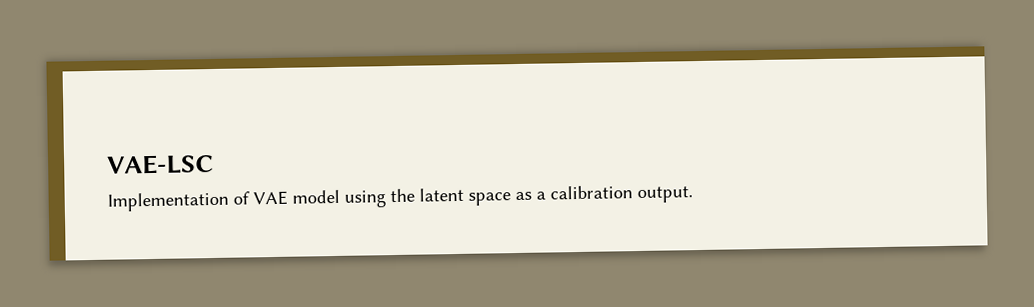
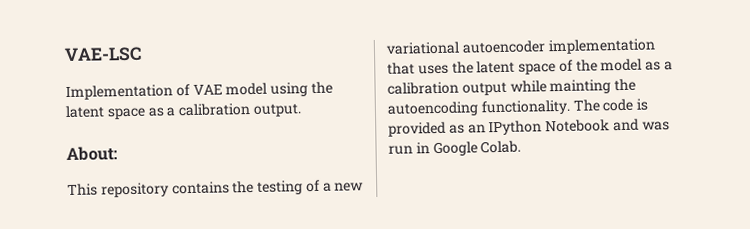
+ About:
+ This repository contains the testing of a new variational autoencoder implementation that uses the latent space of the model as a calibration output while mainting the autoencoding functionality. The code is provided as an IPython Notebook and was run in Google Colab.

